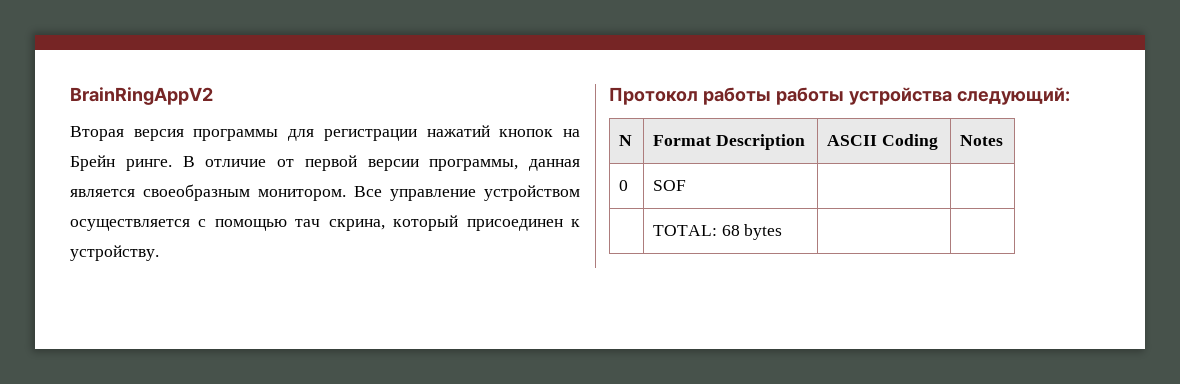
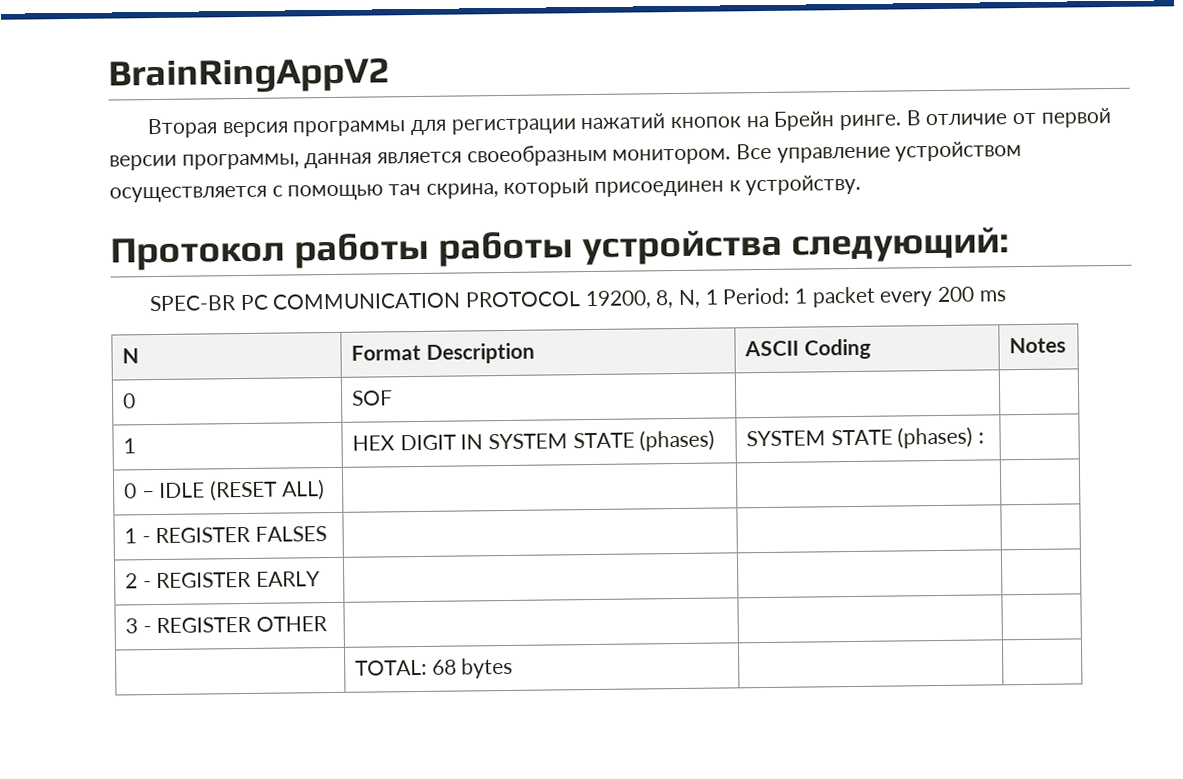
+ SPEC-BR PC COMMUNICATION PROTOCOL 19200, 8, N, 1 Period: 1 packet every 200 ms
+ 1 | HEX DIGIT IN SYSTEM STATE (phases) | SYSTEM STATE (phases) : |
+ 0 – IDLE (RESET ALL) | | |
+ 1 - REGISTER FALSES | | |
+ 2 - REGISTER EARLY | | |
+ 3 - REGISTER OTHER | | |

